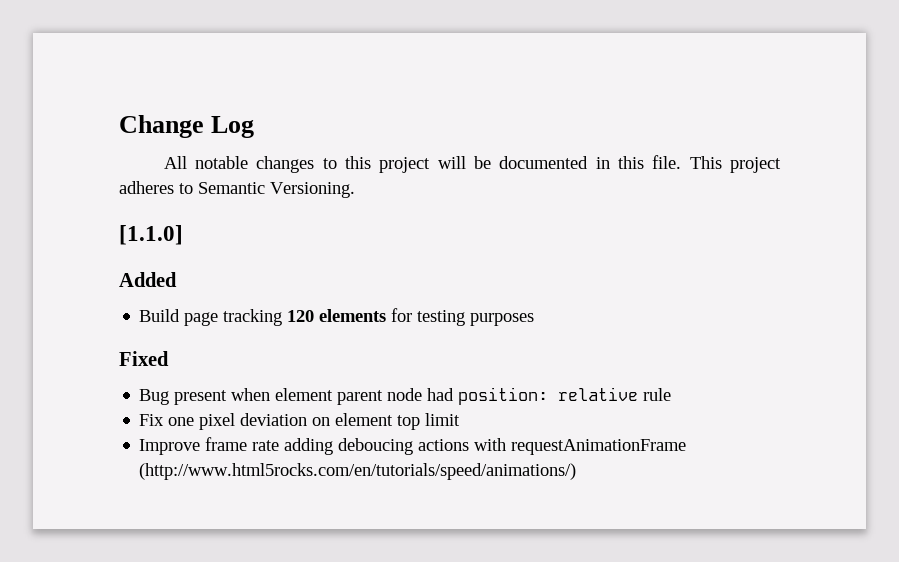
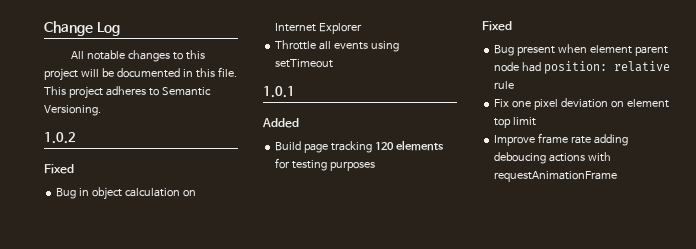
- [1.1.0]
+ 1.0.2
+ Fixed
+ Bug in object calculation on Internet Explorer
+ Throttle all events using setTimeout
+ 1.0.1
- Improve frame rate adding deboucing actions with requestAnimationFrame (http://www.html5rocks.com/en/tutorials/speed/animations/)
+ Improve frame rate adding deboucing actions with requestAnimationFrame

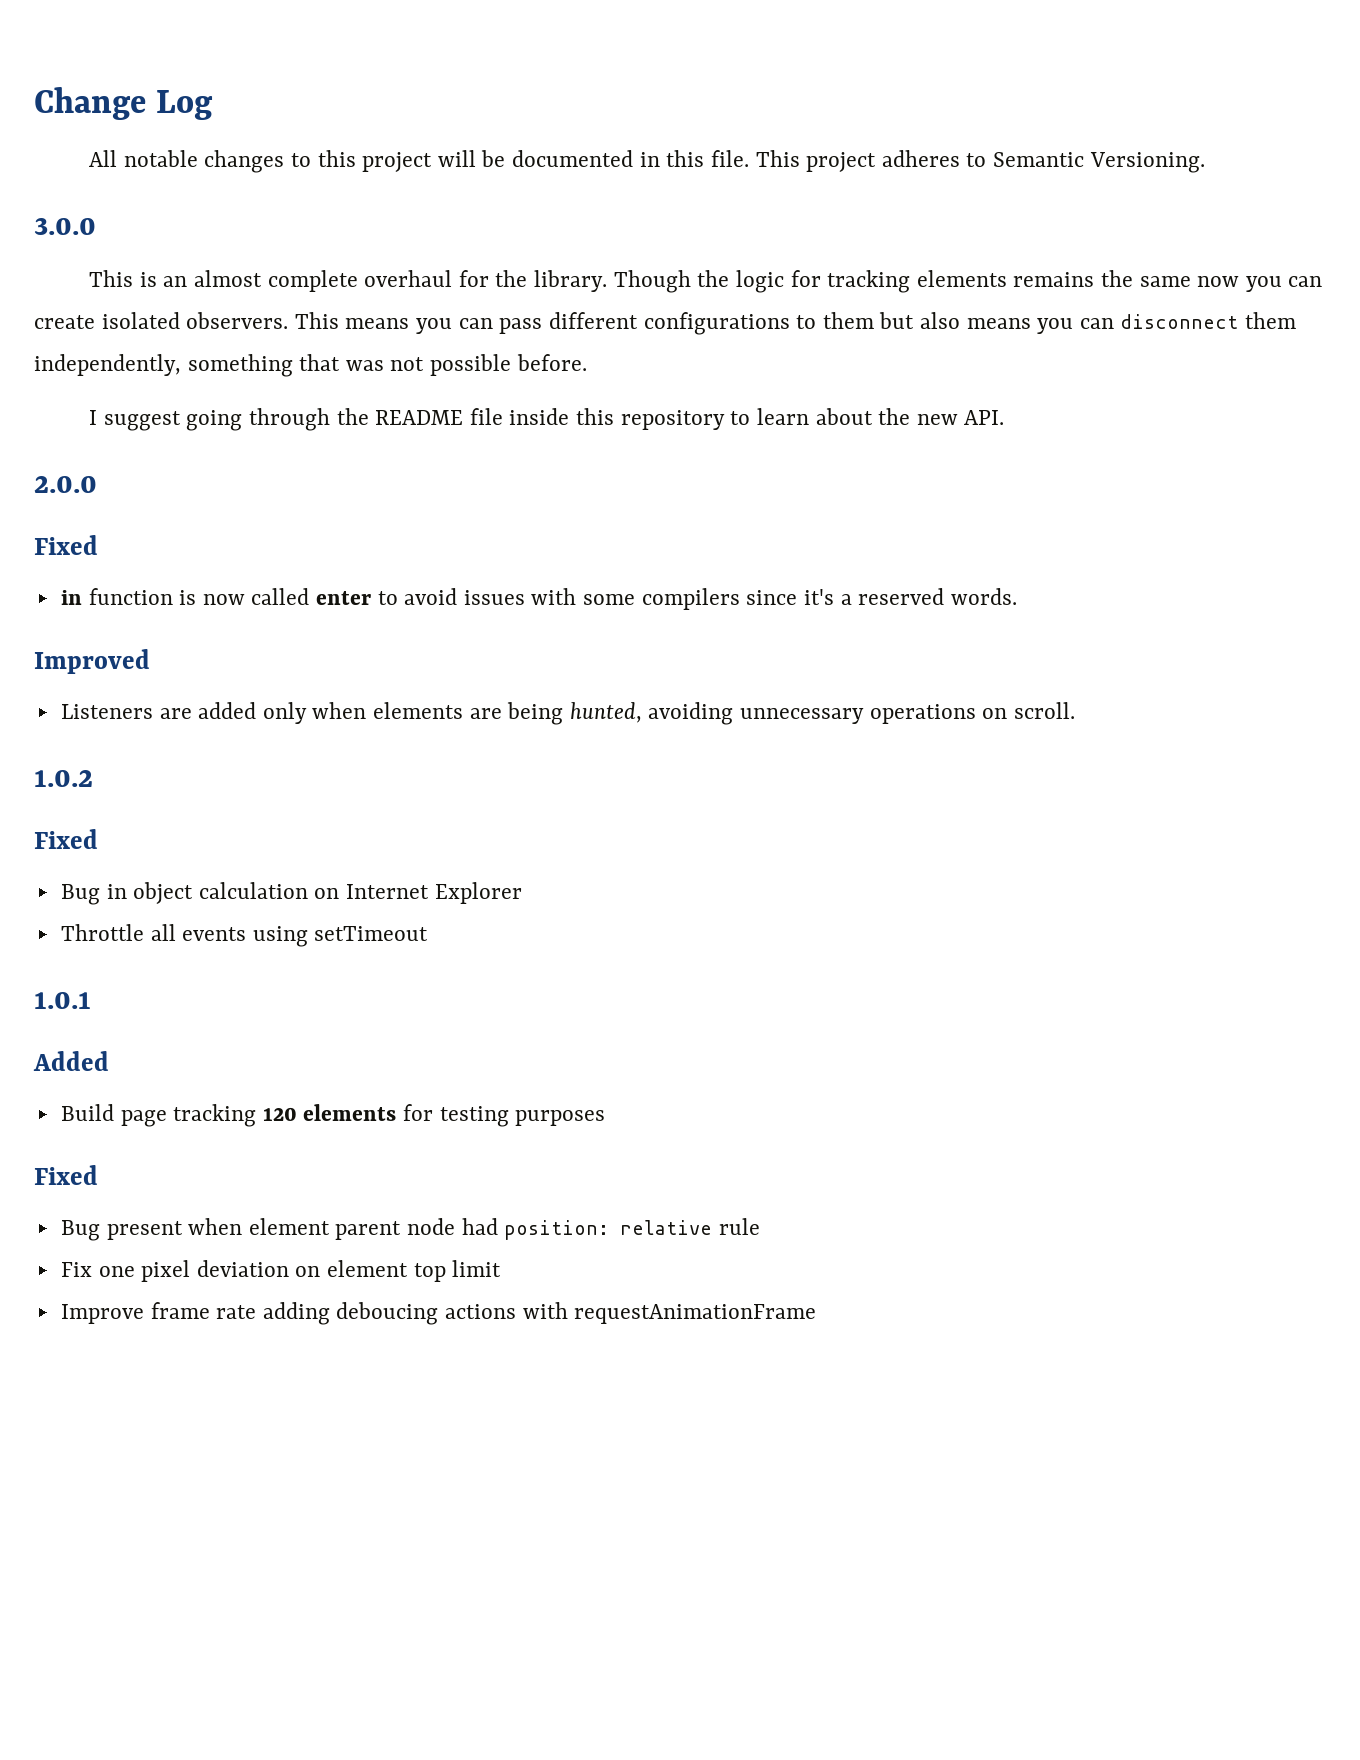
+ 3.0.0
+ This is an almost complete overhaul for the library. Though the logic for tracking elements remains the same now you can create isolated observers. This means you can pass different configurations to them but also means you can disconnect them independently, something that was not possible before.
+ I suggest going through the README file inside this repository to learn about the new API.
+ 2.0.0
+ Fixed
+ in function is now called enter to avoid issues with some compilers since it's a reserved words.
+ Improved
+ Listeners are added only when elements are being hunted, avoiding unnecessary operations on scroll.

